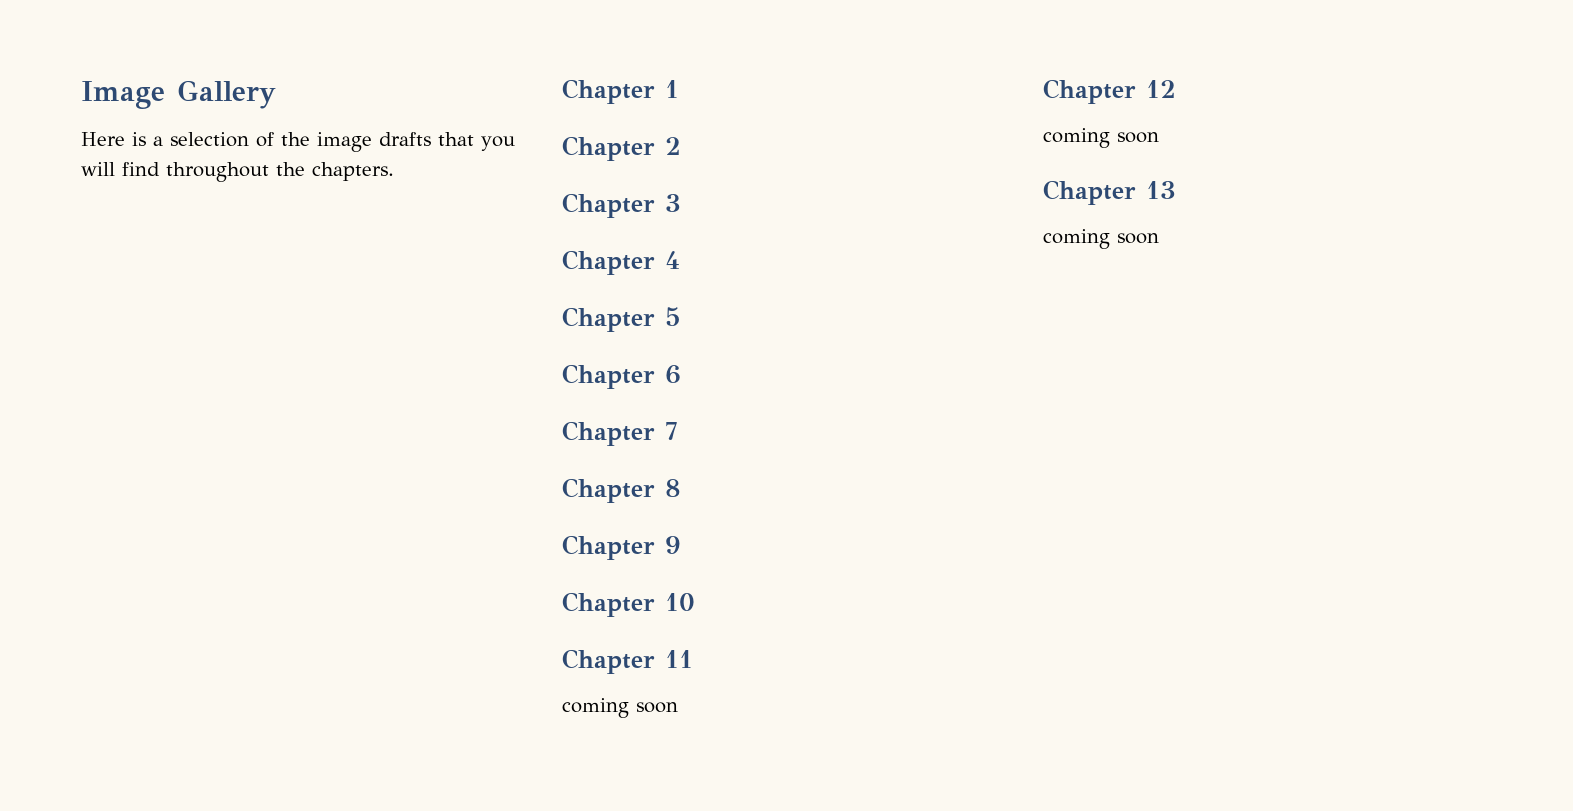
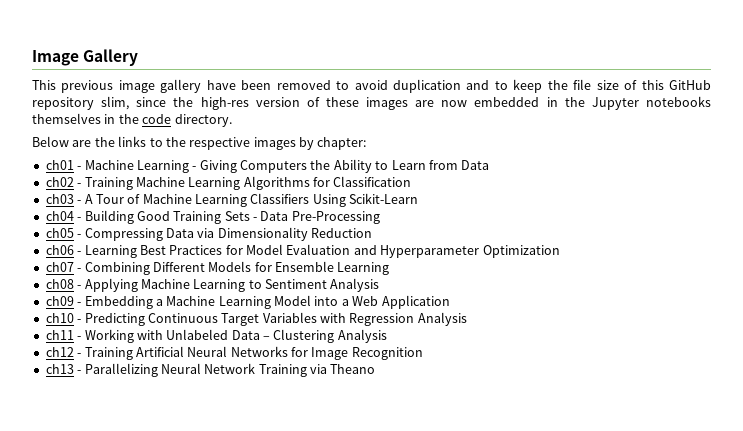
- Here is a selection of the image drafts that you will find throughout the chapters.
- Chapter 1
- Chapter 2
- Chapter 3
- Chapter 4
- Chapter 5
- Chapter 6
- Chapter 7
- Chapter 8
- Chapter 9
- Chapter 10
- Chapter 11
- coming soon
- Chapter 12
- coming soon
- Chapter 13
- coming soon
+ This previous image gallery have been removed to avoid duplication and to keep the file size of this GitHub repository slim, since the high-res version of these images are now embedded in the Jupyter notebooks themselves in the code directory.
+ Below are the links to the respective images by chapter:
+ ch01 - Machine Learning - Giving Computers the Ability to Learn from Data
+ ch02 - Training Machine Learning Algorithms for Classification
+ ch03 - A Tour of Machine Learning Classifiers Using Scikit-Learn
+ ch04 - Building Good Training Sets - Data Pre-Processing
+ ch05 - Compressing Data via Dimensionality Reduction
+ ch06 - Learning Best Practices for Model Evaluation and Hyperparameter Optimization
+ ch07 - Combining Different Models for Ensemble Learning
+ ch08 - Applying Machine Learning to Sentiment Analysis
+ ch09 - Embedding a Machine Learning Model into a Web Application
+ ch10 - Predicting Continuous Target Variables with Regression Analysis
+ ch11 - Working with Unlabeled Data – Clustering Analysis
+ ch12 - Training Artificial Neural Networks for Image Recognition
+ ch13 - Parallelizing Neural Network Training via Theano

